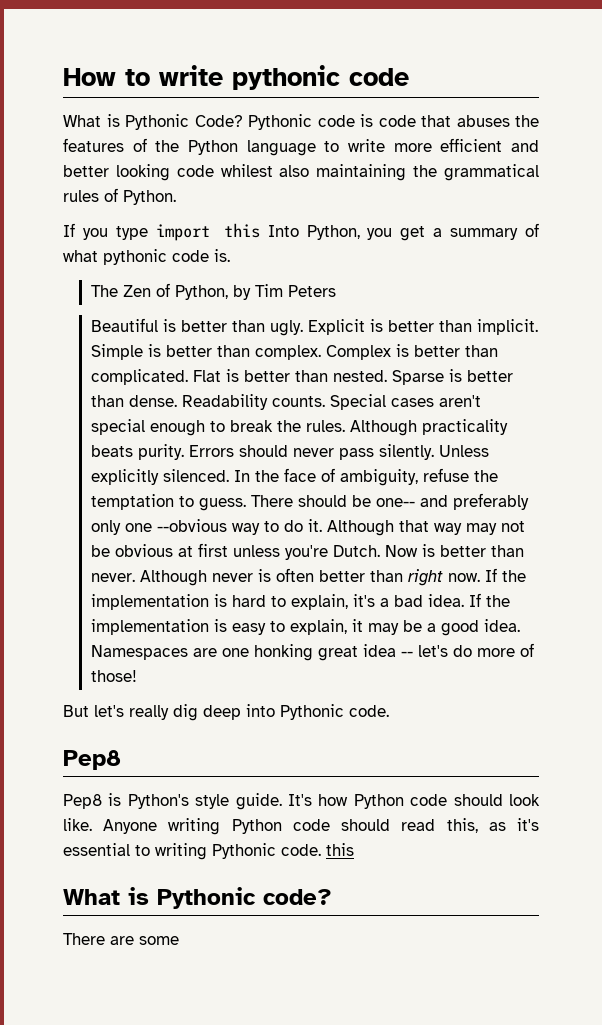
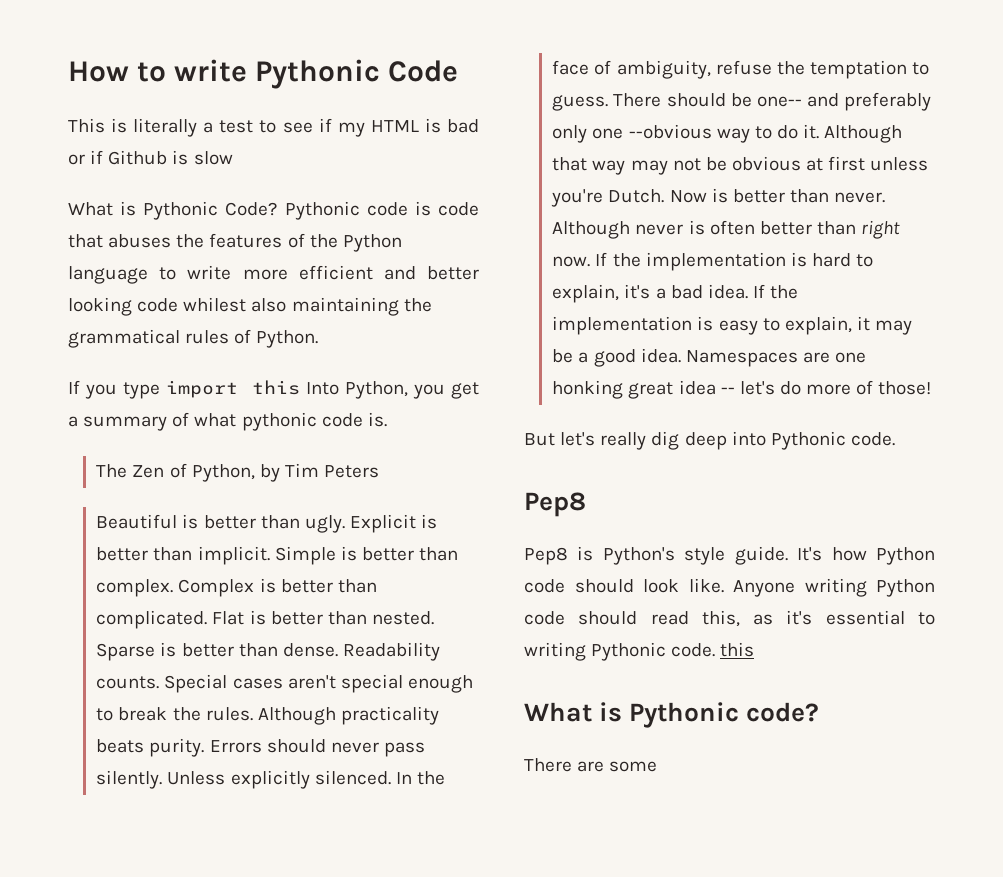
- How to write pythonic code
+ How to write Pythonic Code
+ This is literally a test to see if my HTML is bad or if Github is slow

